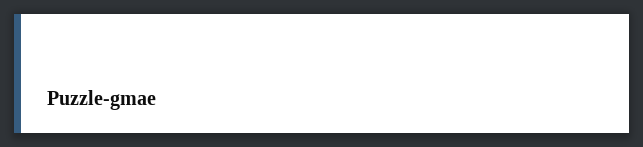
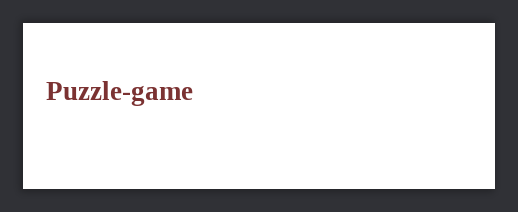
- Puzzle-gmae
+ Puzzle-game

